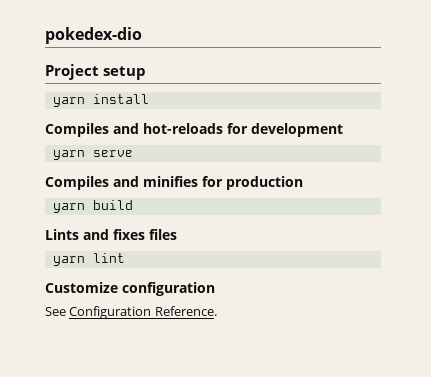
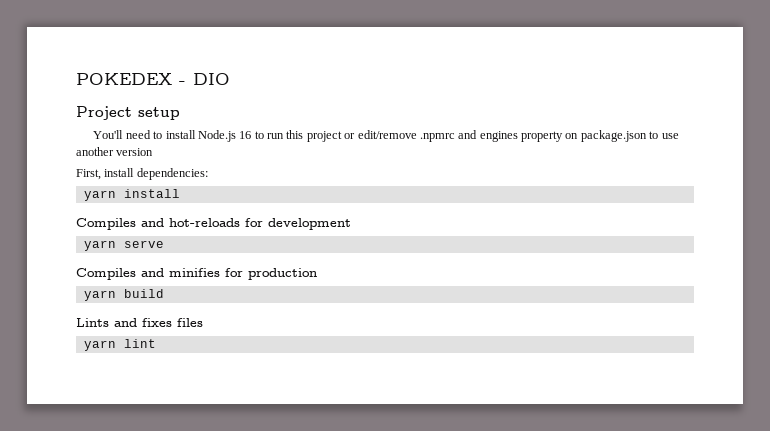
- pokedex-dio
+ POKEDEX - DIO
+ You'll need to install Node.js 16 to run this project or edit/remove .npmrc and engines property on package.json to use another version
+ First, install dependencies:
- Customize configuration
- See Configuration Reference.

